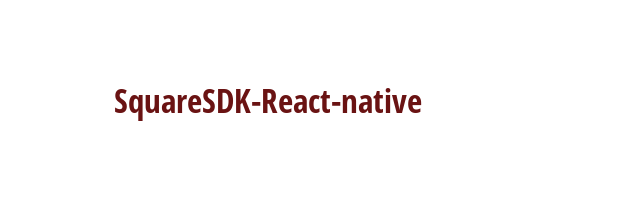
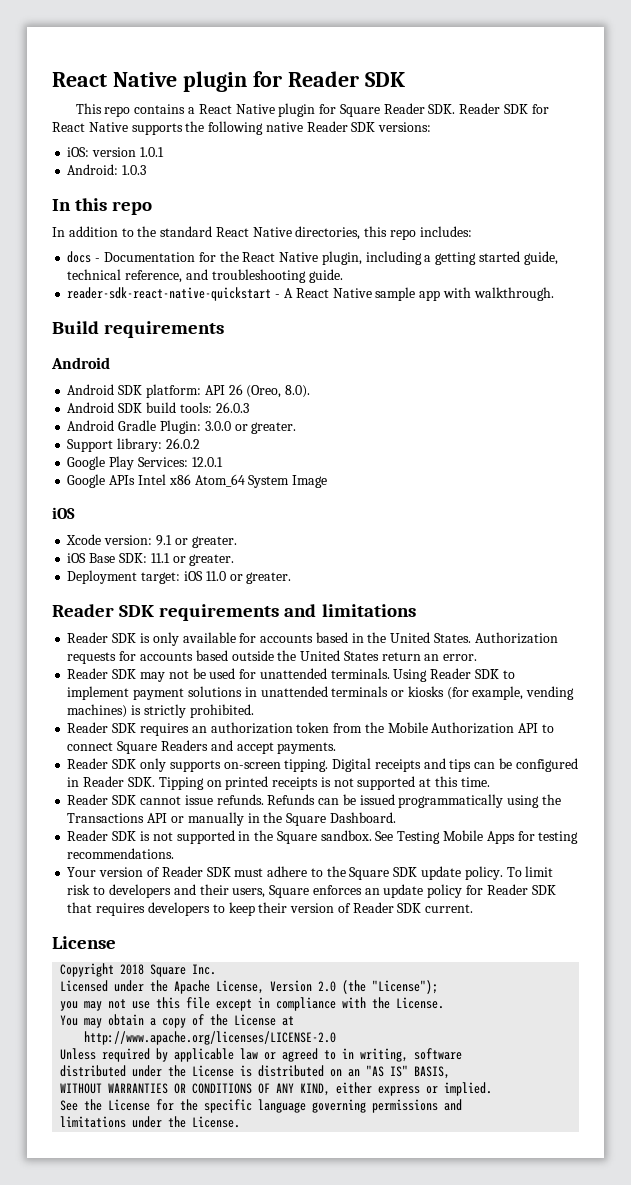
- SquareSDK-React-native
+ React Native plugin for Reader SDK
+ This repo contains a React Native plugin for Square Reader SDK. Reader SDK for React Native supports the following native Reader SDK versions:
+ iOS: version 1.0.1
+ Android: 1.0.3
+ In this repo
+ In addition to the standard React Native directories, this repo includes:
+ docs - Documentation for the React Native plugin, including a getting started guide, technical reference, and troubleshooting guide.
+ reader-sdk-react-native-quickstart - A React Native sample app with walkthrough.
+ Build requirements
+ Android
+ Android SDK platform: API 26 (Oreo, 8.0).
+ Android SDK build tools: 26.0.3
+ Android Gradle Plugin: 3.0.0 or greater.
+ Support library: 26.0.2
+ Google Play Services: 12.0.1
+ Google APIs Intel x86 Atom_64 System Image
+ iOS
+ Xcode version: 9.1 or greater.
+ iOS Base SDK: 11.1 or greater.
+ Deployment target: iOS 11.0 or greater.
+ Reader SDK requirements and limitations
+ Reader SDK is only available for accounts based in the United States. Authorization requests for accounts based outside the United States return an error.
+ Reader SDK may not be used for unattended terminals. Using Reader SDK to implement payment solutions in unattended terminals or kiosks (for example, vending machines) is strictly prohibited.
+ Reader SDK requires an authorization token from the Mobile Authorization API to connect Square Readers and accept payments.
+ Reader SDK only supports on-screen tipping. Digital receipts and tips can be configured in Reader SDK. Tipping on printed receipts is not supported at this time.
+ Reader SDK cannot issue refunds. Refunds can be issued programmatically using the Transactions API or manually in the Square Dashboard.
+ Reader SDK is not supported in the Square sandbox. See Testing Mobile Apps for testing recommendations.
+ Your version of Reader SDK must adhere to the Square SDK update policy. To limit risk to developers and their users, Square enforces an update policy for Reader SDK that requires developers to keep their version of Reader SDK current.
+ License
+ Copyright 2018 Square Inc.
+ Licensed under the Apache License, Version 2.0 (the "License");
+ you may not use this file except in compliance with the License.
+ You may obtain a copy of the License at
+ http://www.apache.org/licenses/LICENSE-2.0
+ Unless required by applicable law or agreed to in writing, software
+ distributed under the License is distributed on an "AS IS" BASIS,
+ WITHOUT WARRANTIES OR CONDITIONS OF ANY KIND, either express or implied.
+ See the License for the specific language governing permissions and
+ limitations under the License.

